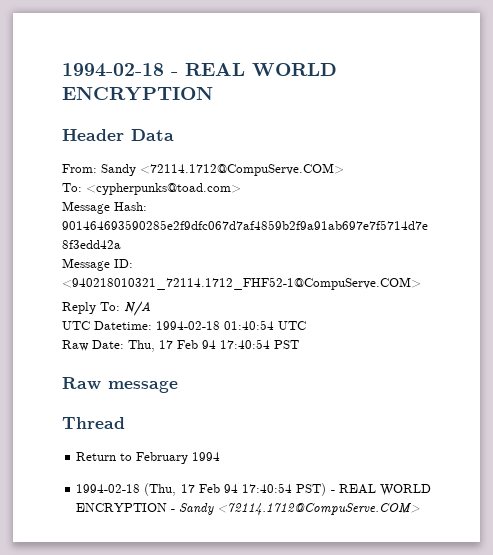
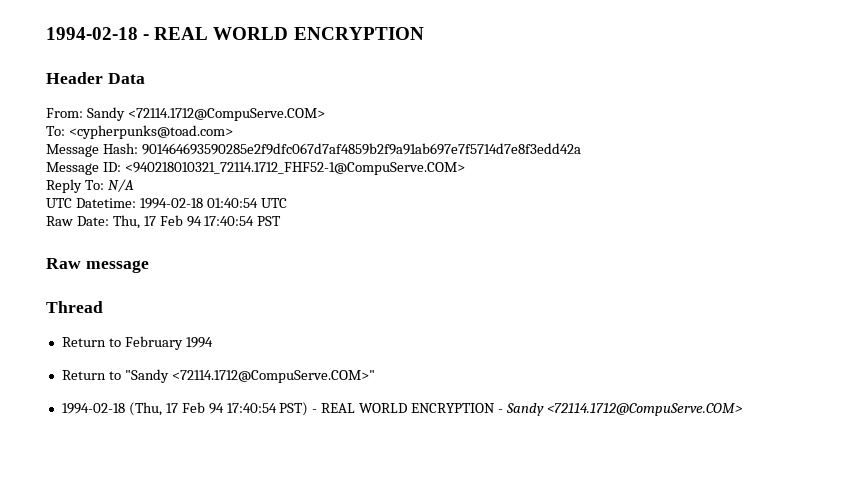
+ Return to "Sandy <72114.1712@CompuServe.COM>"

